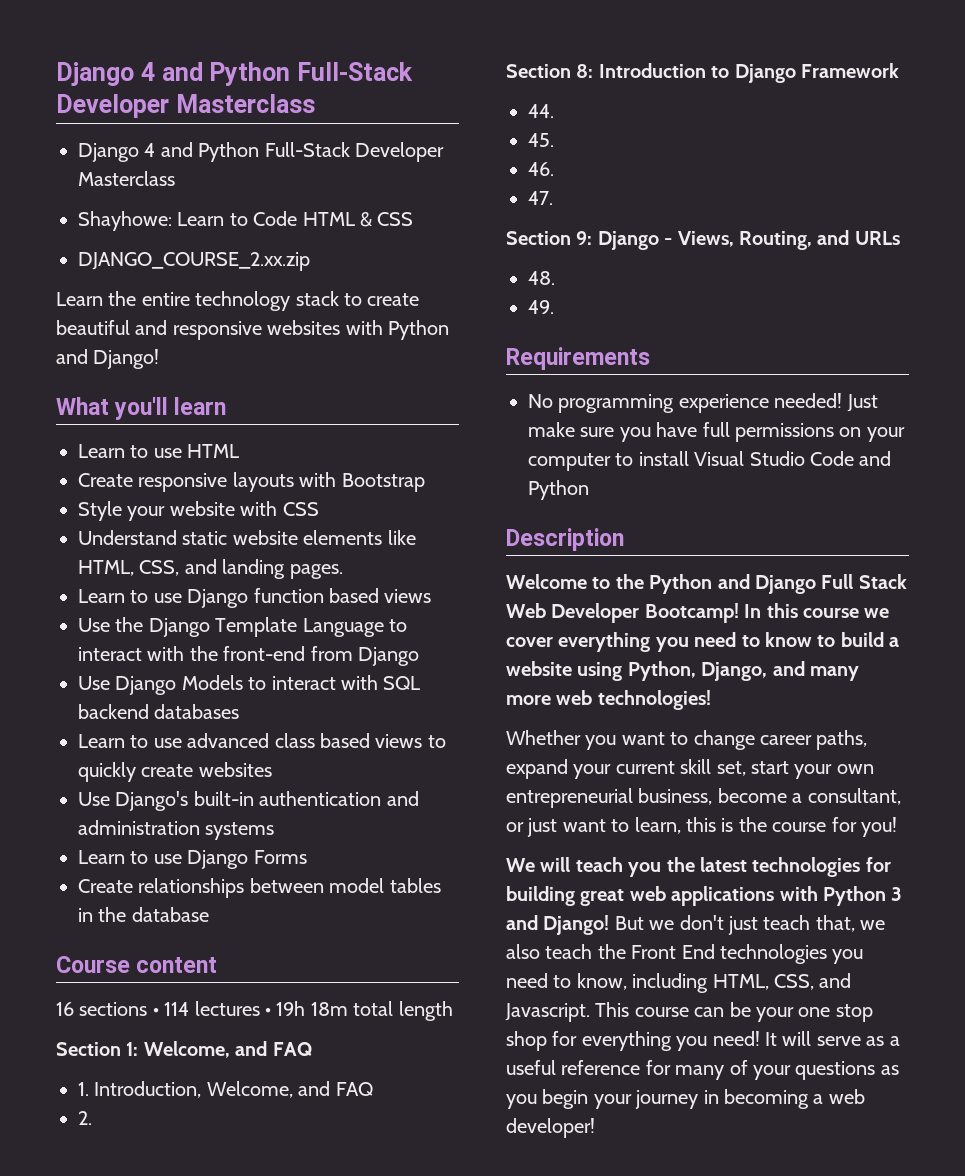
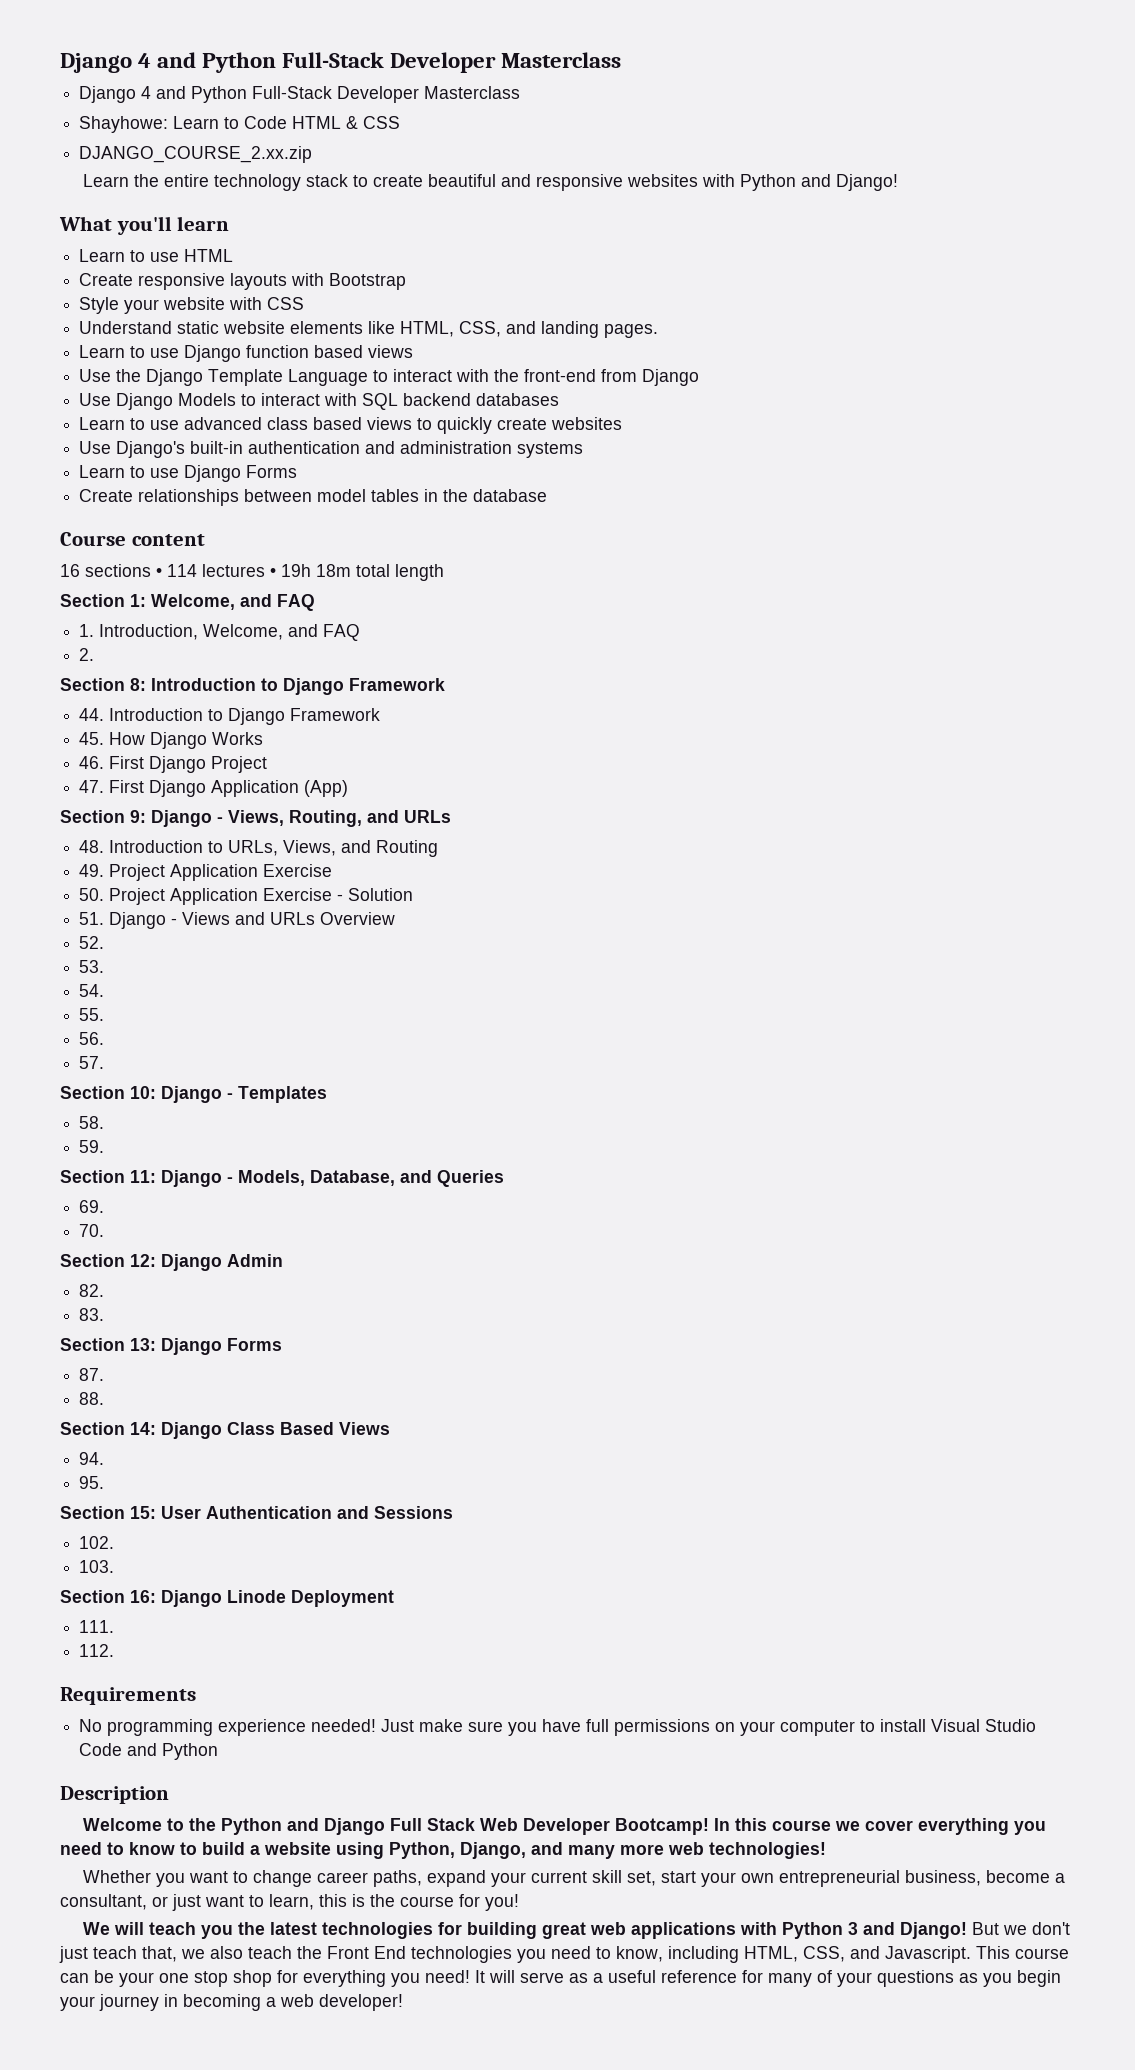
- 44.
- 45.
- 46.
- 47.
+ 44. Introduction to Django Framework
+ 45. How Django Works
+ 46. First Django Project
+ 47. First Django Application (App)
- 48.
- 49.
+ 48. Introduction to URLs, Views, and Routing
+ 49. Project Application Exercise
+ 50. Project Application Exercise - Solution
+ 51. Django - Views and URLs Overview
+ 52.
+ 53.
+ 54.
+ 55.
+ 56.
+ 57.
+ Section 10: Django - Templates
+ 58.
+ 59.
+ Section 11: Django - Models, Database, and Queries
+ 69.
+ 70.
+ Section 12: Django Admin
+ 82.
+ 83.
+ Section 13: Django Forms
+ 87.
+ 88.
+ Section 14: Django Class Based Views
+ 94.
+ 95.
+ Section 15: User Authentication and Sessions
+ 102.
+ 103.
+ Section 16: Django Linode Deployment
+ 111.
+ 112.

